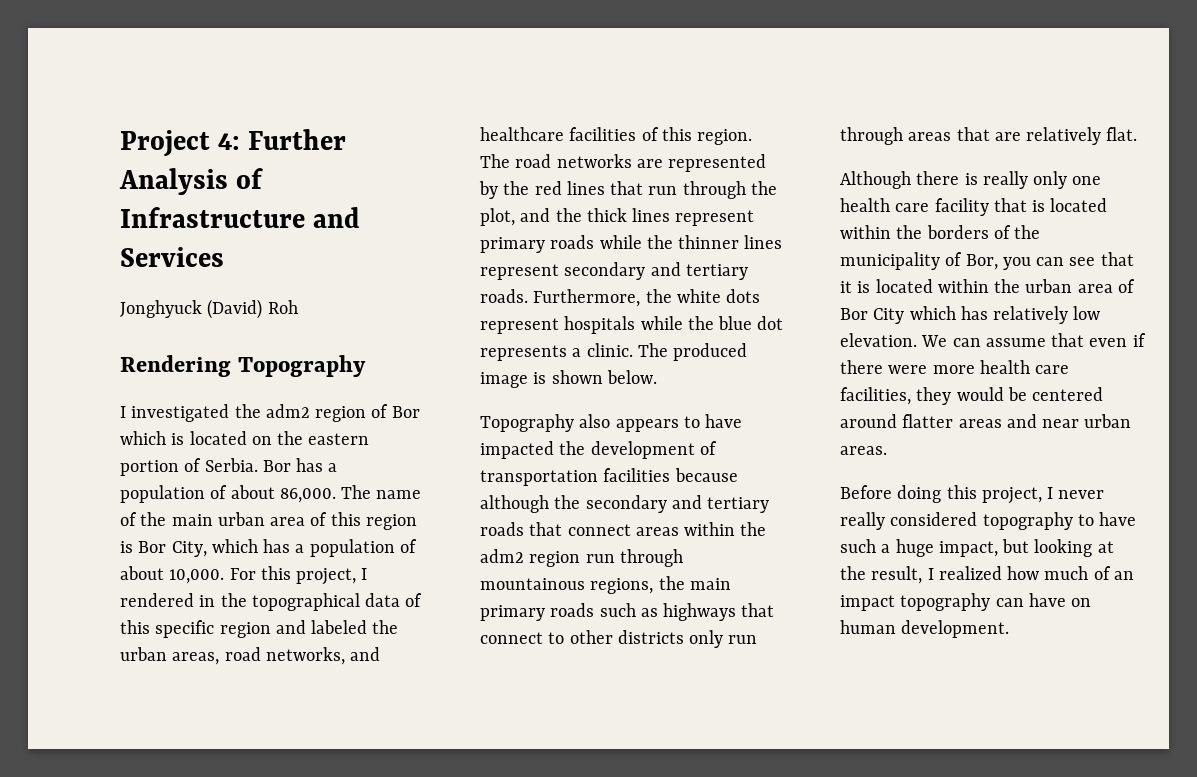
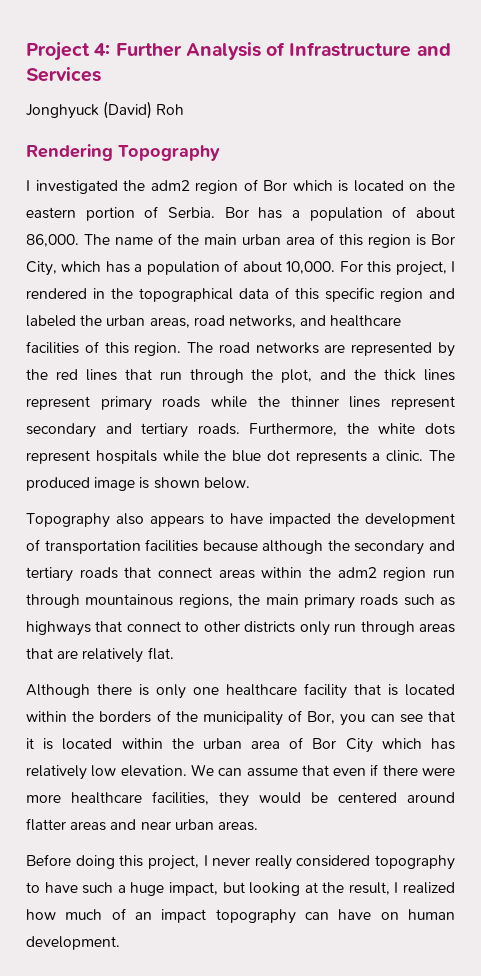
- Although there is really only one health care facility that is located within the borders of the municipality of Bor, you can see that it is located within the urban area of Bor City which has relatively low elevation.
+ Although there is only one healthcare facility that is located within the borders of the municipality of Bor, you can see that it is located within the urban area of Bor City which has relatively low elevation.
- We can assume that even if there were more health care facilities, they would be centered around flatter areas and near urban areas.
+ We can assume that even if there were more healthcare facilities, they would be centered around flatter areas and near urban areas.

